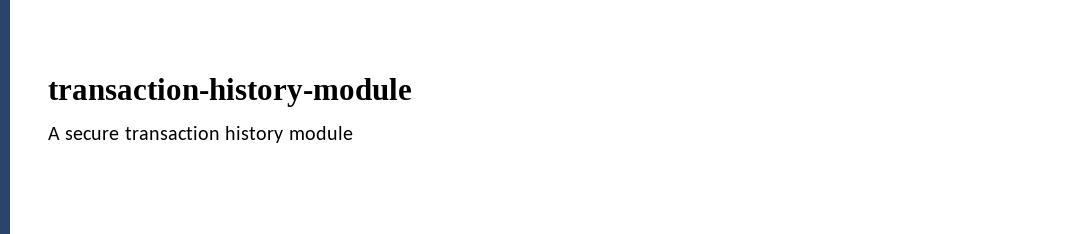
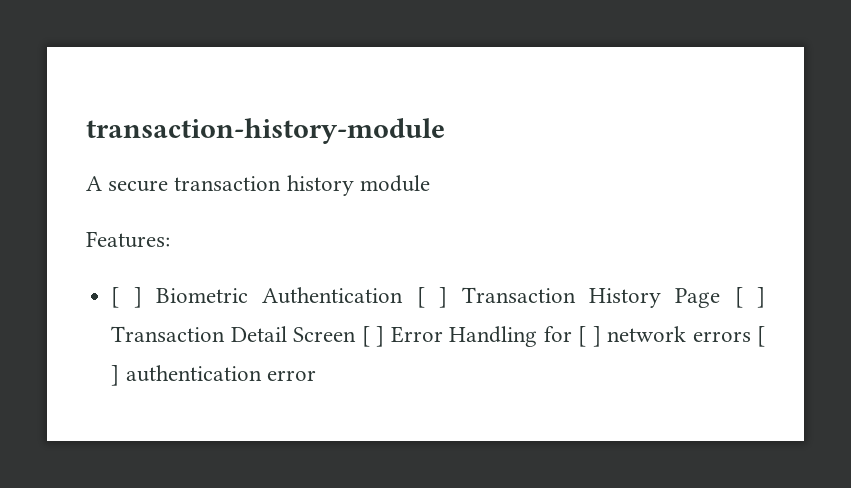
+ Features:
+ [ ] Biometric Authentication [ ] Transaction History Page [ ] Transaction Detail Screen [ ] Error Handling for [ ] network errors [ ] authentication error

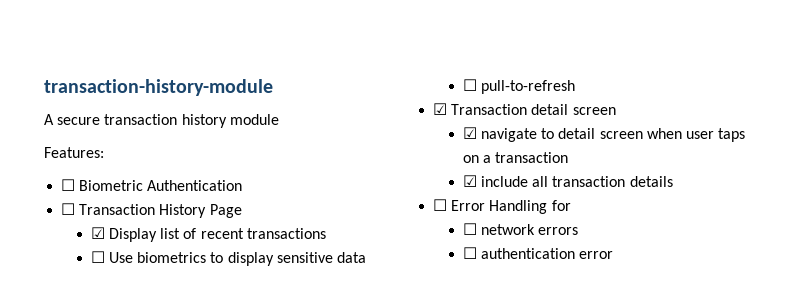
- [ ] Biometric Authentication [ ] Transaction History Page [ ] Transaction Detail Screen [ ] Error Handling for [ ] network errors [ ] authentication error
+ ☐ Biometric Authentication
+ ☐ Transaction History Page
+ ☑ Display list of recent transactions
+ ☐ Use biometrics to display sensitive data
+ ☐ pull-to-refresh
+ ☑ Transaction detail screen
+ ☑ navigate to detail screen when user taps on a transaction
+ ☑ include all transaction details
+ ☐ Error Handling for
+ ☐ network errors
+ ☐ authentication error

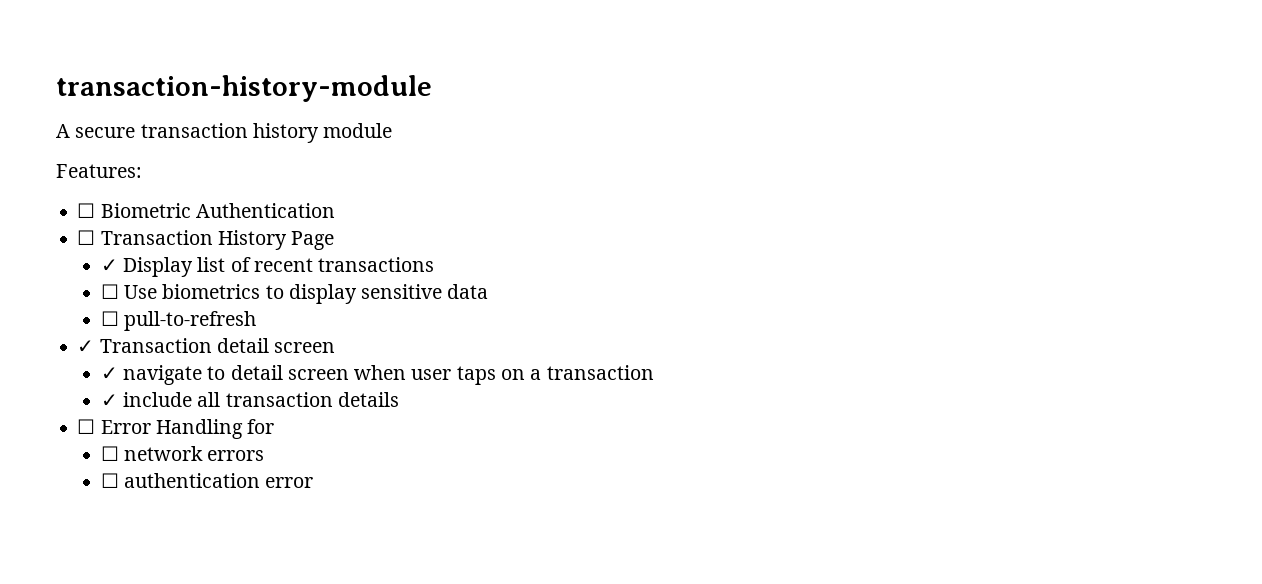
- ☑ Display list of recent transactions
+ ✓ Display list of recent transactions
- ☑ Transaction detail screen
+ ✓ Transaction detail screen
- ☑ navigate to detail screen when user taps on a transaction
+ ✓ navigate to detail screen when user taps on a transaction
- ☑ include all transaction details
+ ✓ include all transaction details

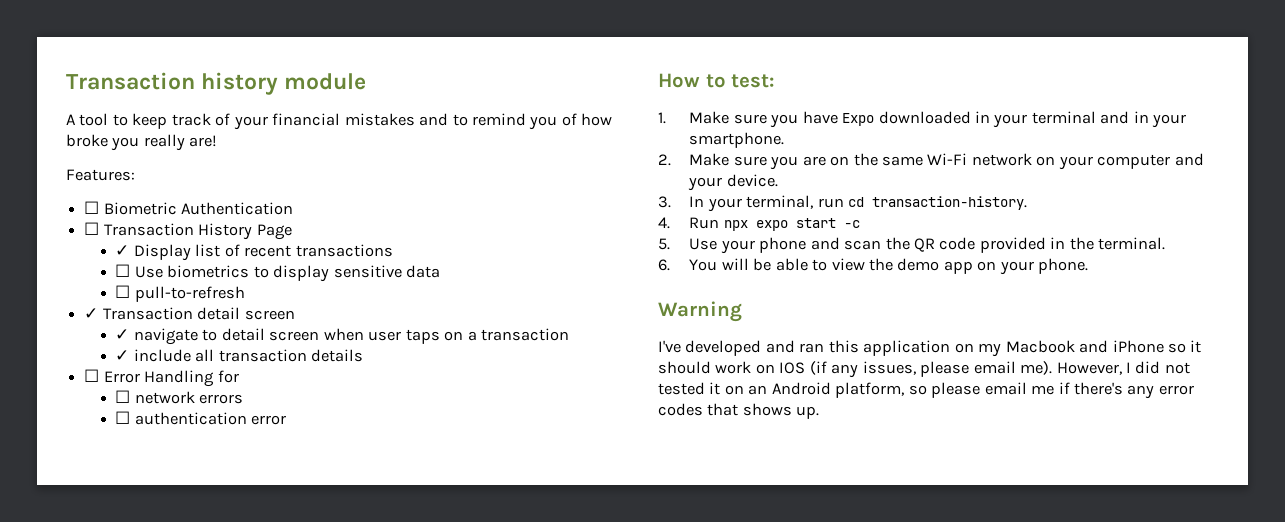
- transaction-history-module
- A secure transaction history module
+ Transaction history module
+ A tool to keep track of your financial mistakes and to remind you of how broke you really are!
+ How to test:
+ 1. Make sure you have Expo downloaded in your terminal and in your smartphone.
+ 2. Make sure you are on the same Wi-Fi network on your computer and your device.
+ 3. In your terminal, run cd transaction-history.
+ 4. Run npx expo start -c
+ 5. Use your phone and scan the QR code provided in the terminal.
+ 6. You will be able to view the demo app on your phone.
+ Warning
+ I've developed and ran this application on my Macbook and iPhone so it should work on IOS (if any issues, please email me). However, I did not tested it on an Android platform, so please email me if there's any error codes that shows up.

